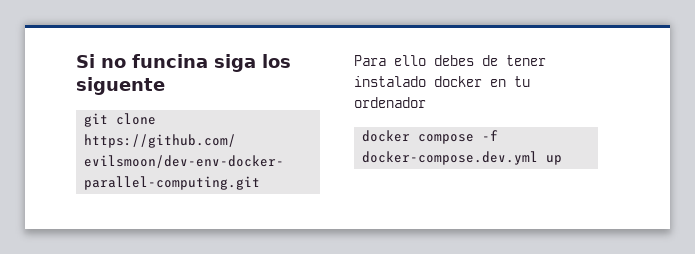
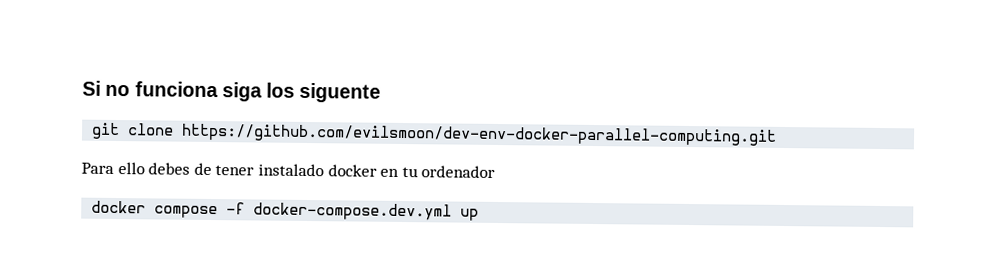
- Si no funcina siga los siguente
+ Si no funciona siga los siguente

